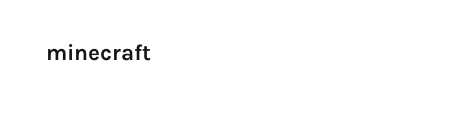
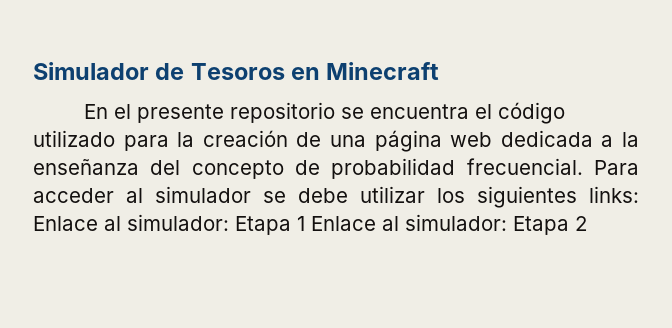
- minecraft
+ Simulador de Tesoros en Minecraft
+ En el presente repositorio se encuentra el código utilizado para la creación de una página web dedicada a la enseñanza del concepto de probabilidad frecuencial. Para acceder al simulador se debe utilizar los siguientes links: Enlace al simulador: Etapa 1 Enlace al simulador: Etapa 2

